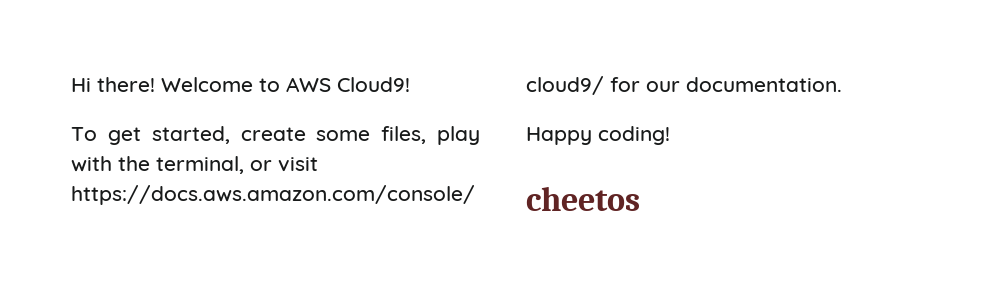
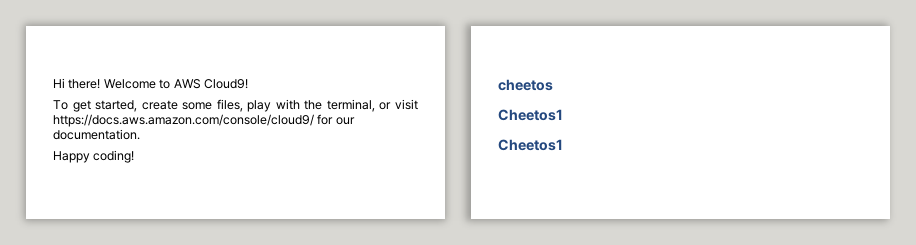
  cheetos
+ Cheetos1
+ Cheetos1

